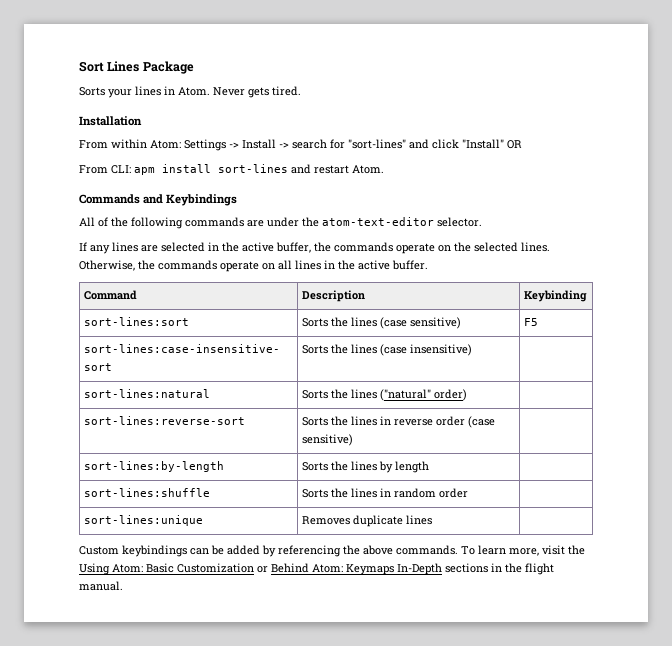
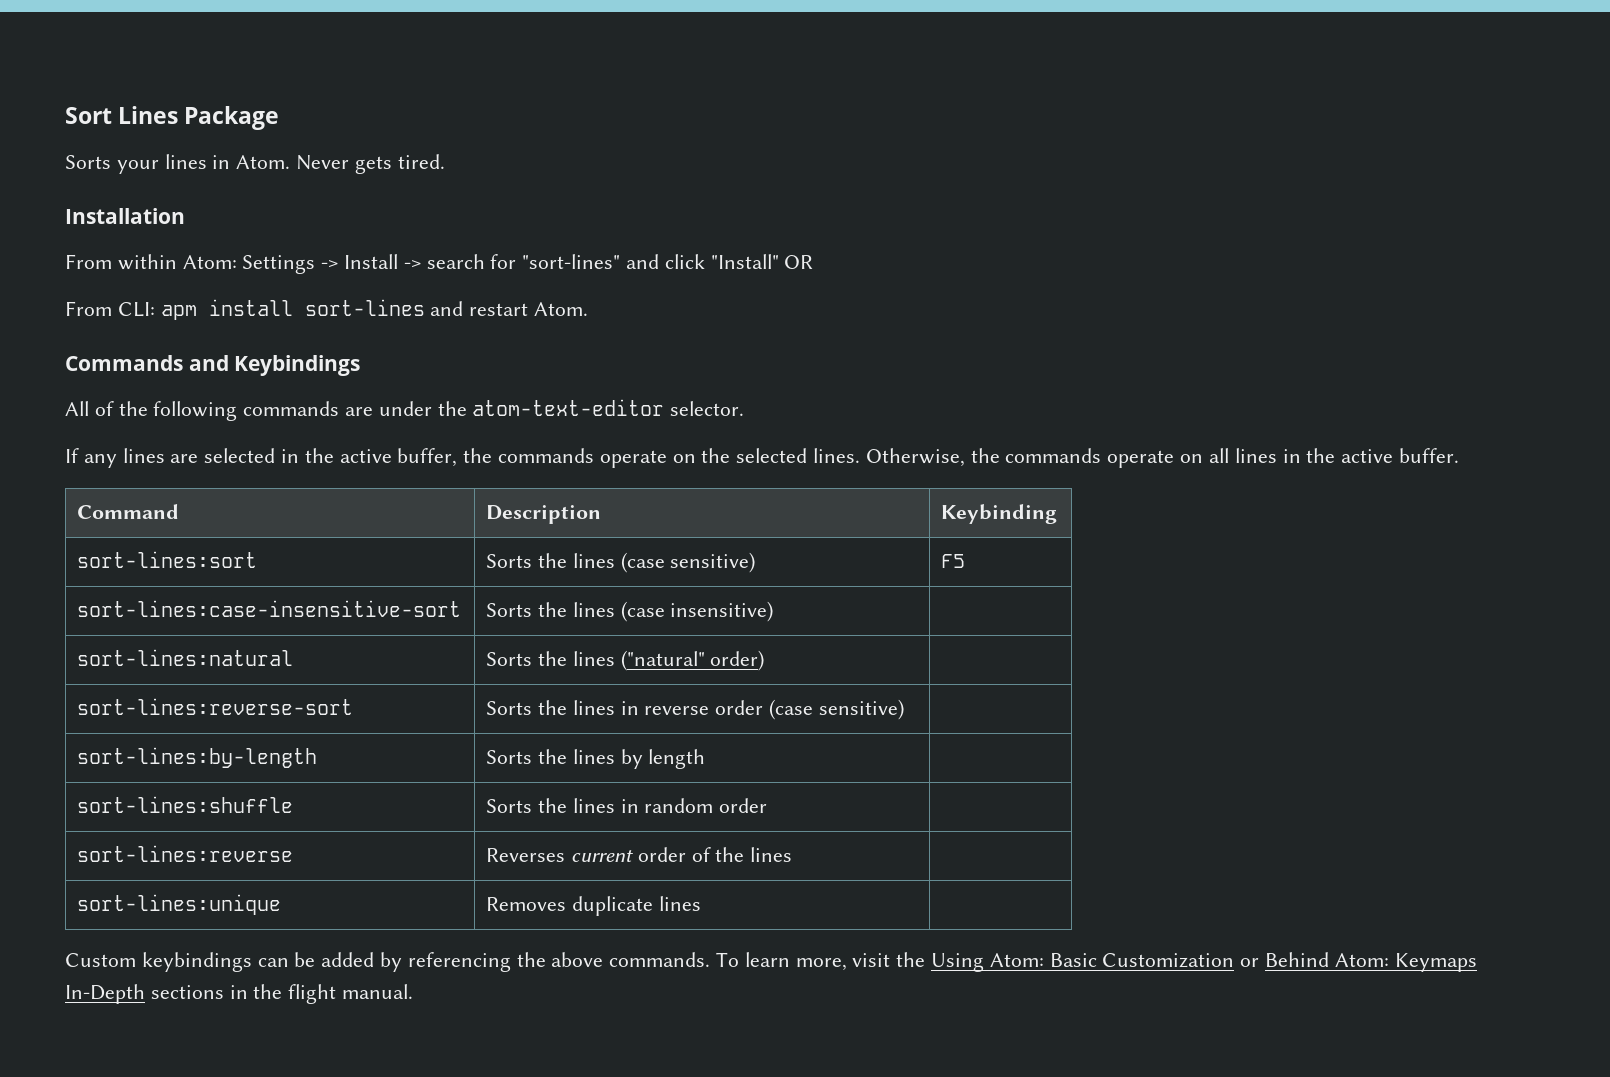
+ sort-lines:reverse | Reverses current order of the lines |

